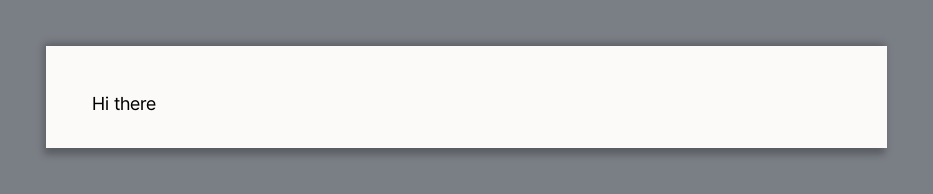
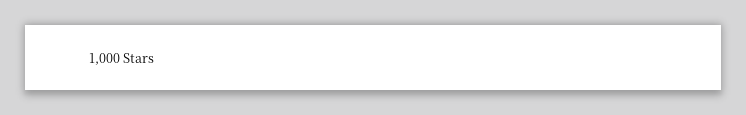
- Hi there
+ 1,000 Stars

